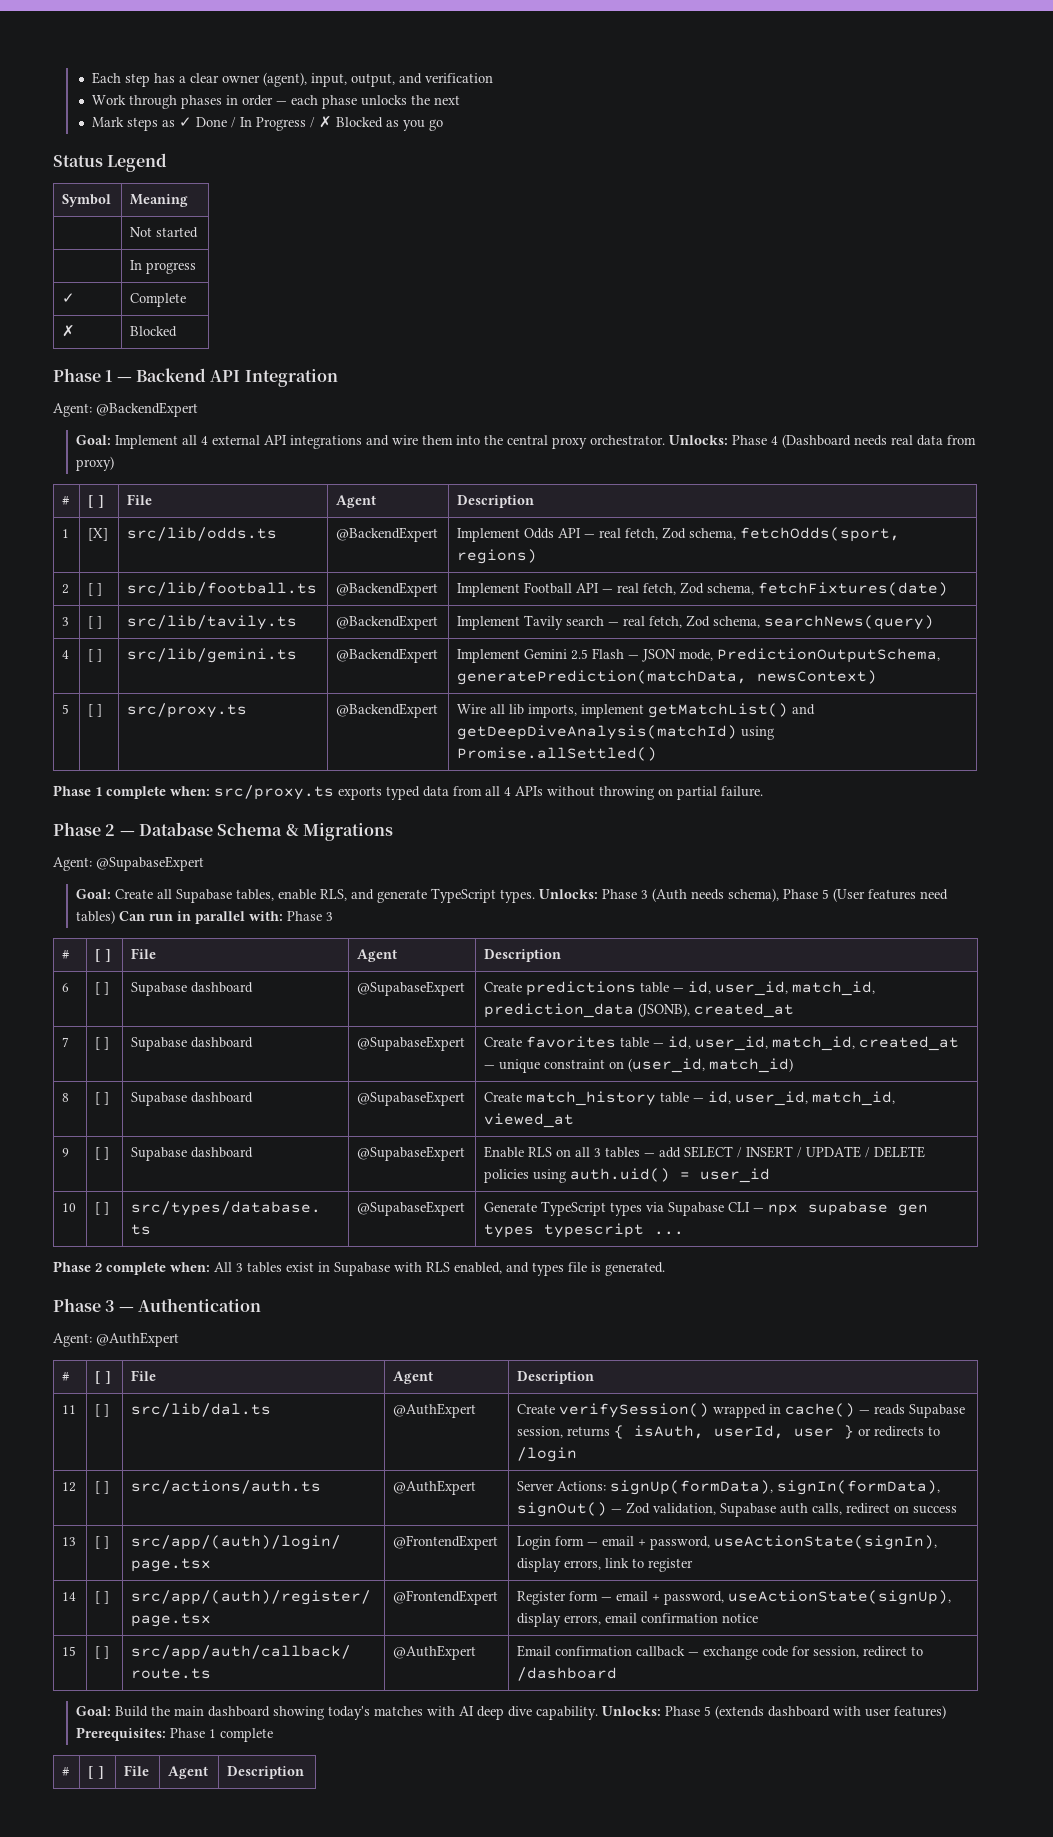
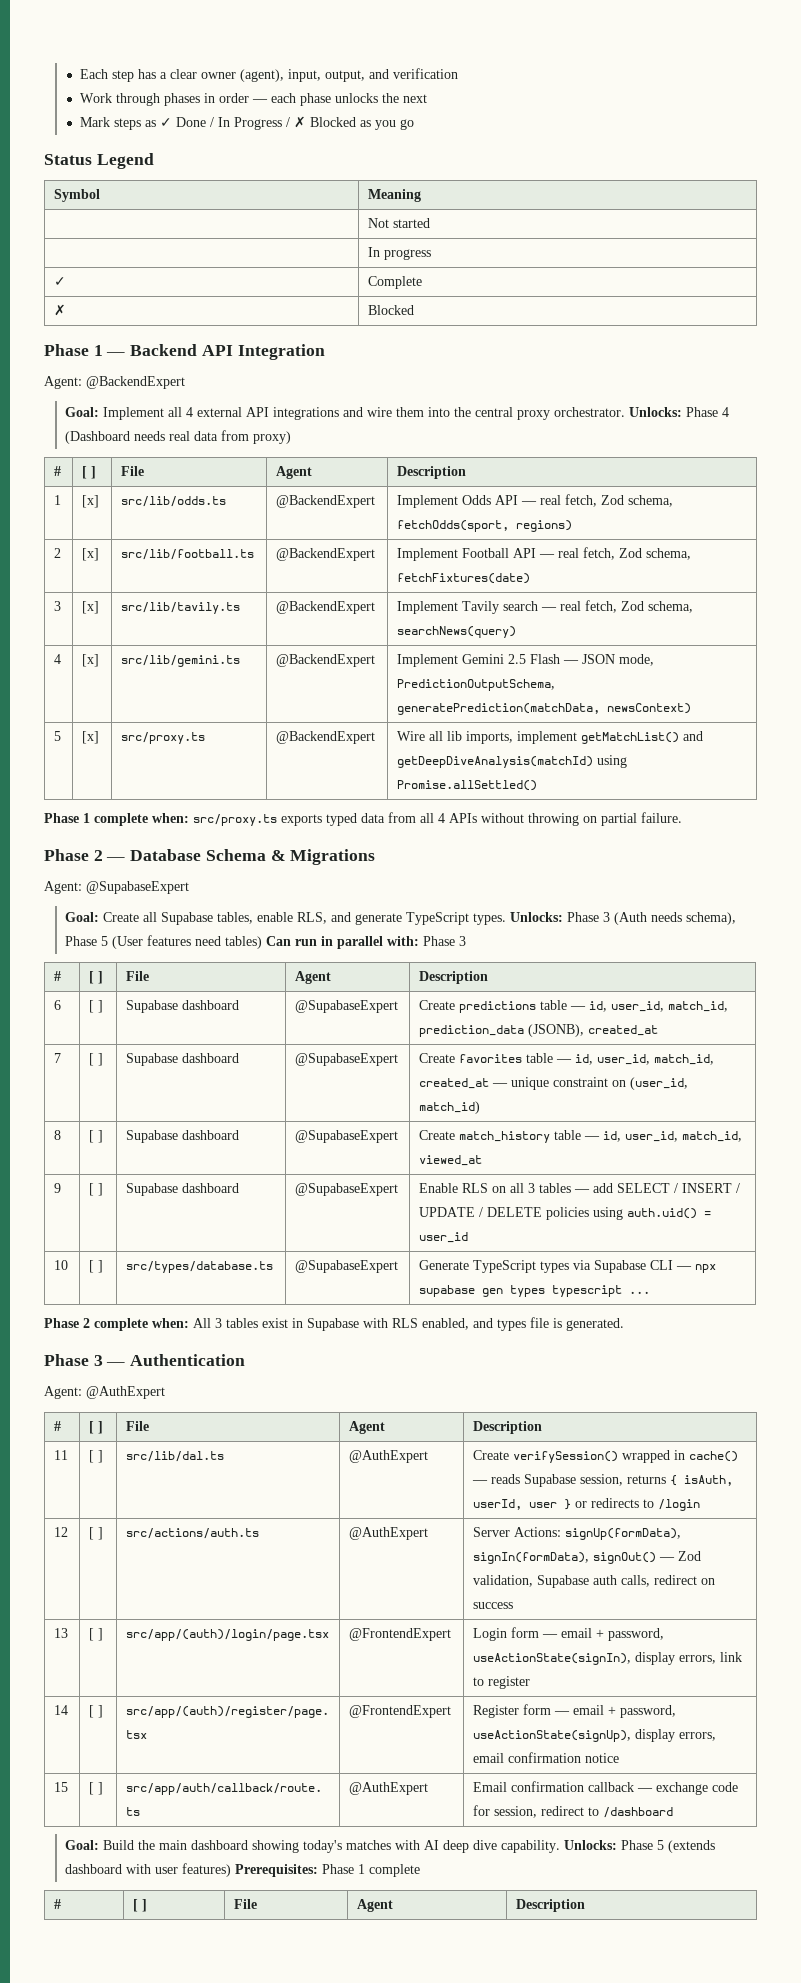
- 1 | [X] | src/lib/odds.ts | @BackendExpert | Implement Odds API — real fetch, Zod schema, fetchOdds(sport, regions)
+ 1 | [x] | src/lib/odds.ts | @BackendExpert | Implement Odds API — real fetch, Zod schema, fetchOdds(sport, regions)
- 2 | [ ] | src/lib/football.ts | @BackendExpert | Implement Football API — real fetch, Zod schema, fetchFixtures(date)
+ 2 | [x] | src/lib/football.ts | @BackendExpert | Implement Football API — real fetch, Zod schema, fetchFixtures(date)
- 3 | [ ] | src/lib/tavily.ts | @BackendExpert | Implement Tavily search — real fetch, Zod schema, searchNews(query)
+ 3 | [x] | src/lib/tavily.ts | @BackendExpert | Implement Tavily search — real fetch, Zod schema, searchNews(query)
- 4 | [ ] | src/lib/gemini.ts | @BackendExpert | Implement Gemini 2.5 Flash — JSON mode, PredictionOutputSchema, generatePrediction(matchData, newsContext)
+ 4 | [x] | src/lib/gemini.ts | @BackendExpert | Implement Gemini 2.5 Flash — JSON mode, PredictionOutputSchema, generatePrediction(matchData, newsContext)
- 5 | [ ] | src/proxy.ts | @BackendExpert | Wire all lib imports, implement getMatchList() and getDeepDiveAnalysis(matchId) using Promise.allSettled()
+ 5 | [x] | src/proxy.ts | @BackendExpert | Wire all lib imports, implement getMatchList() and getDeepDiveAnalysis(matchId) using Promise.allSettled()

